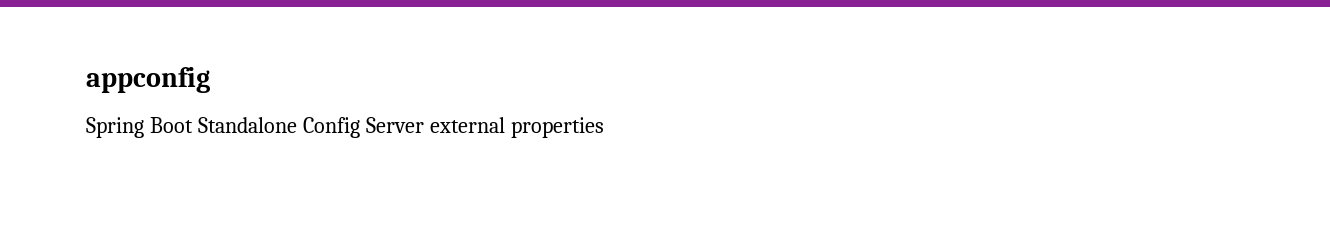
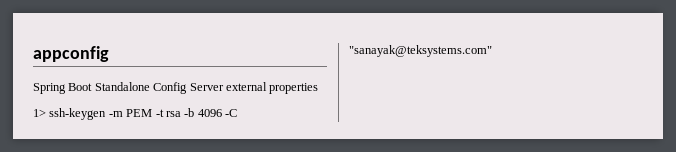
+ 1> ssh-keygen -m PEM -t rsa -b 4096 -C "sanayak@teksystems.com"

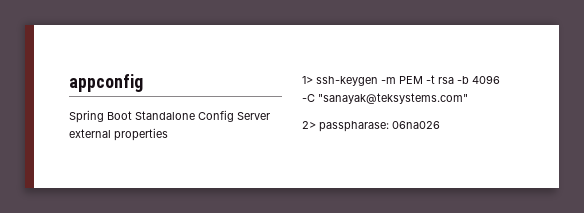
+ 2> passpharase: 06na026

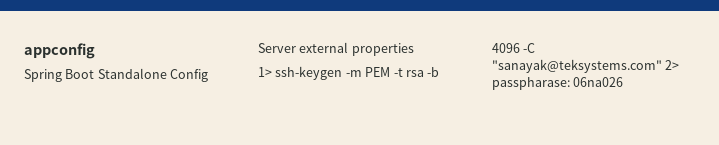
- 1> ssh-keygen -m PEM -t rsa -b 4096 -C "sanayak@teksystems.com"
- 2> passpharase: 06na026
+ 1> ssh-keygen -m PEM -t rsa -b 4096 -C "sanayak@teksystems.com" 2> passpharase: 06na026

